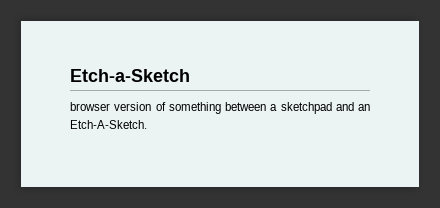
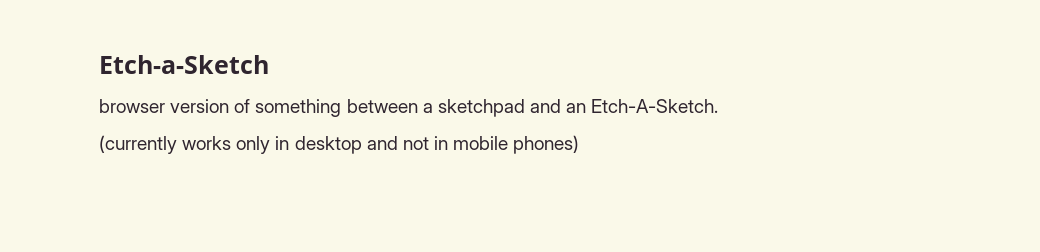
+ (currently works only in desktop and not in mobile phones)

